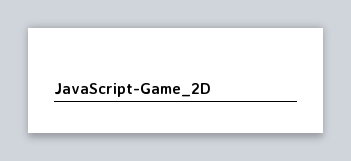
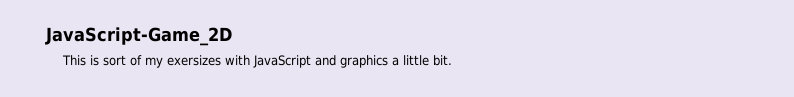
+ This is sort of my exersizes with JavaScript and graphics a little bit.

